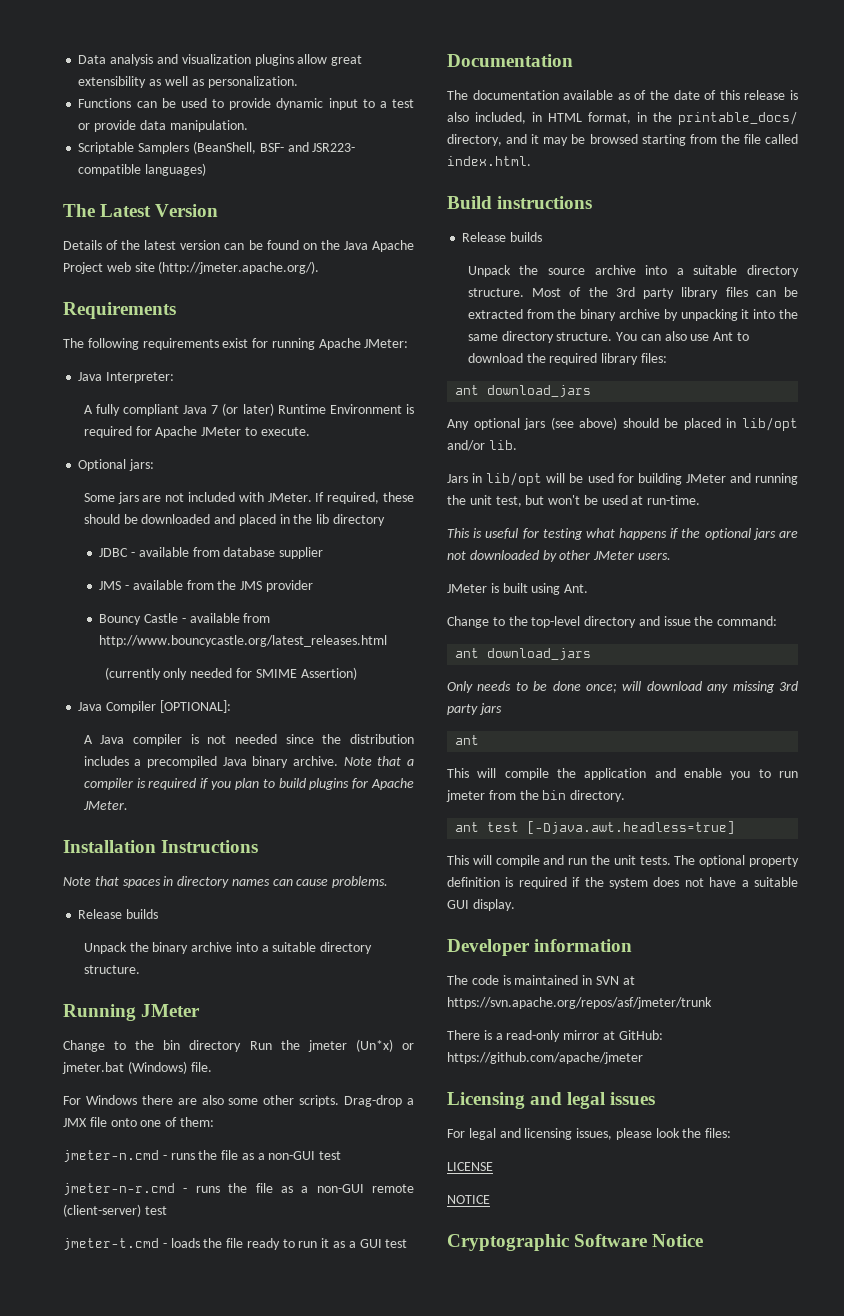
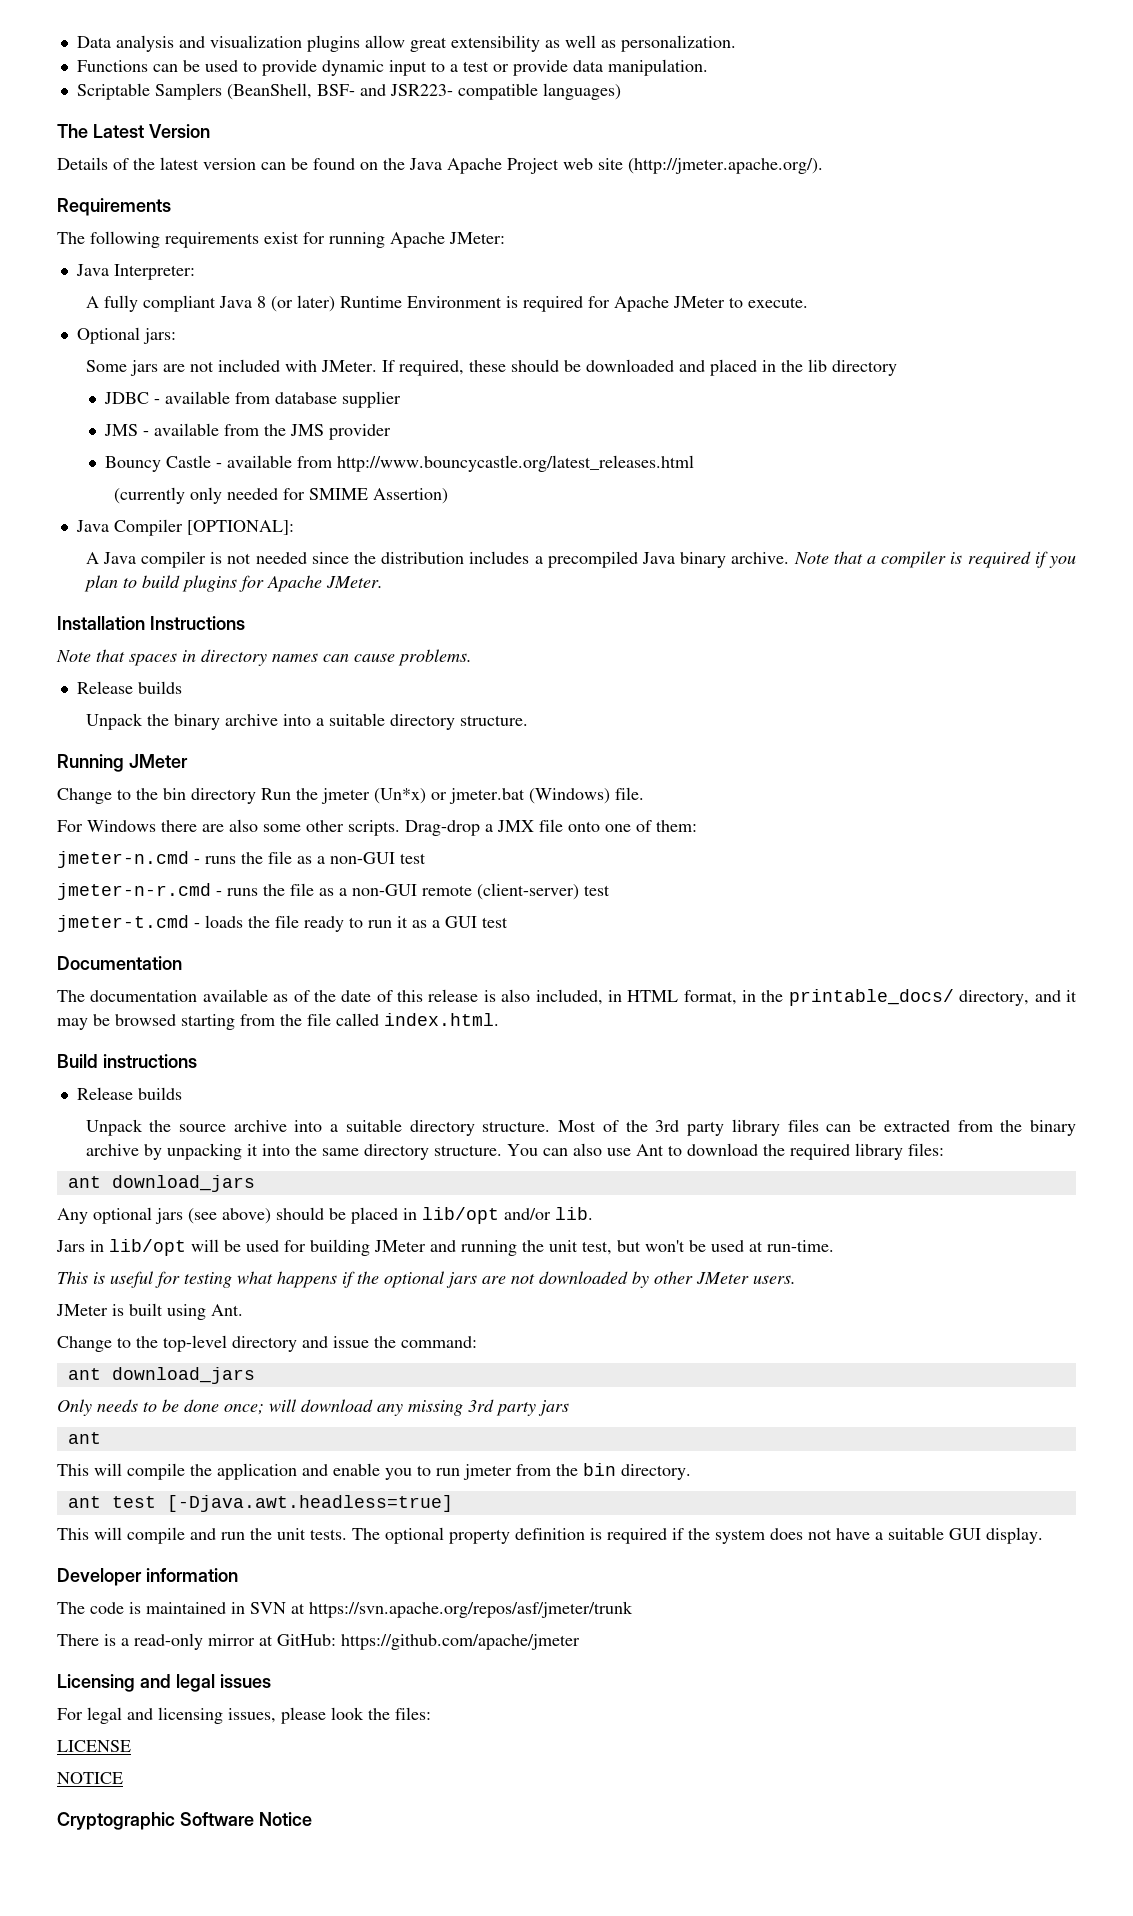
- A fully compliant Java 7 (or later) Runtime Environment is required for Apache JMeter to execute.
+ A fully compliant Java 8 (or later) Runtime Environment is required for Apache JMeter to execute.

